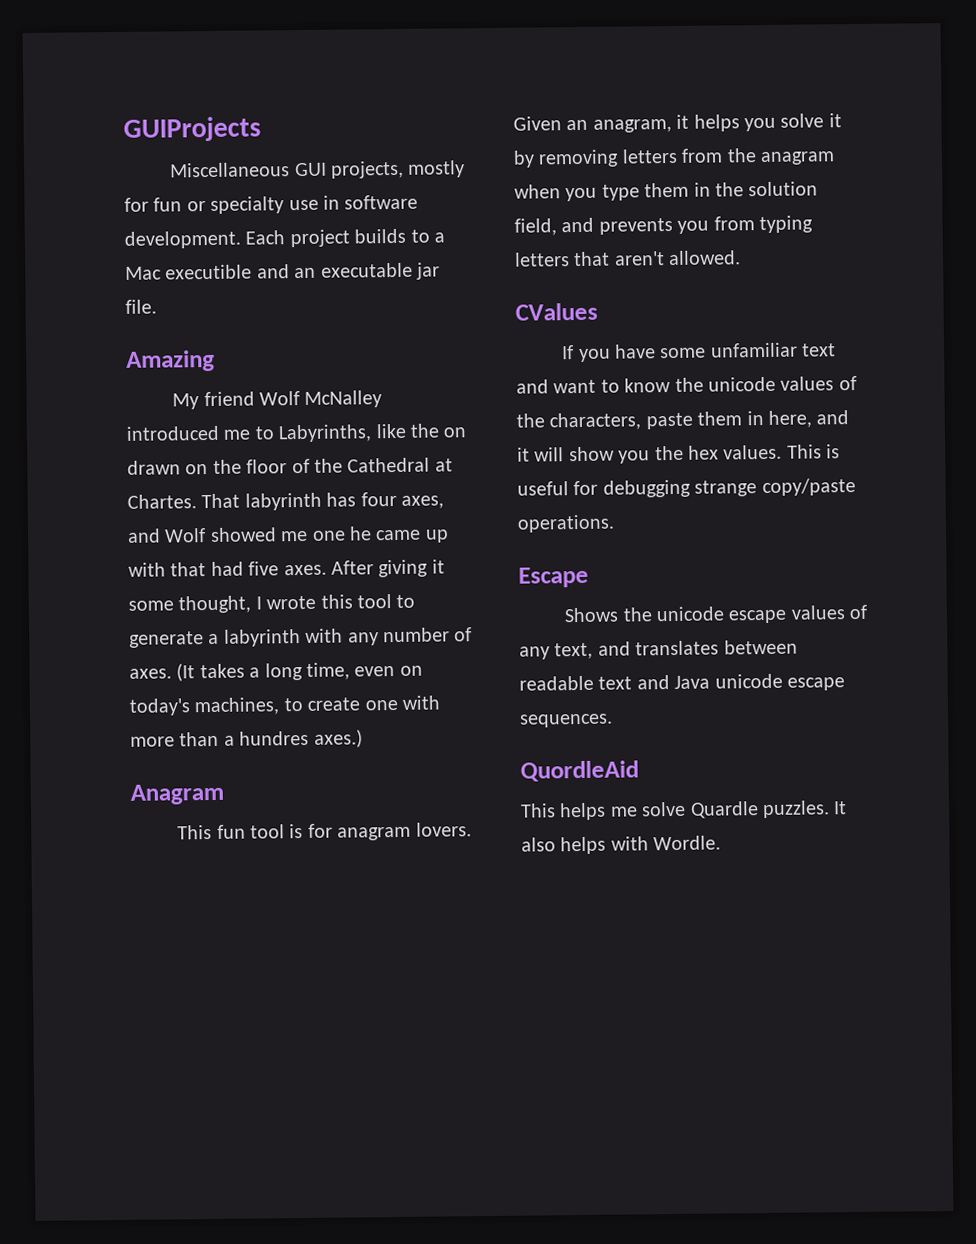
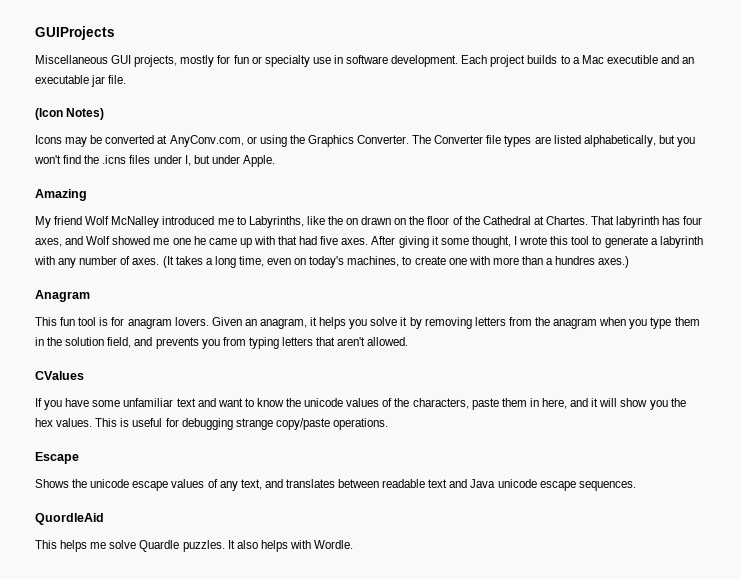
+ (Icon Notes)
+ Icons may be converted at AnyConv.com, or using the Graphics Converter. The Converter file types are listed alphabetically, but you won't find the .icns files under I, but under Apple.

